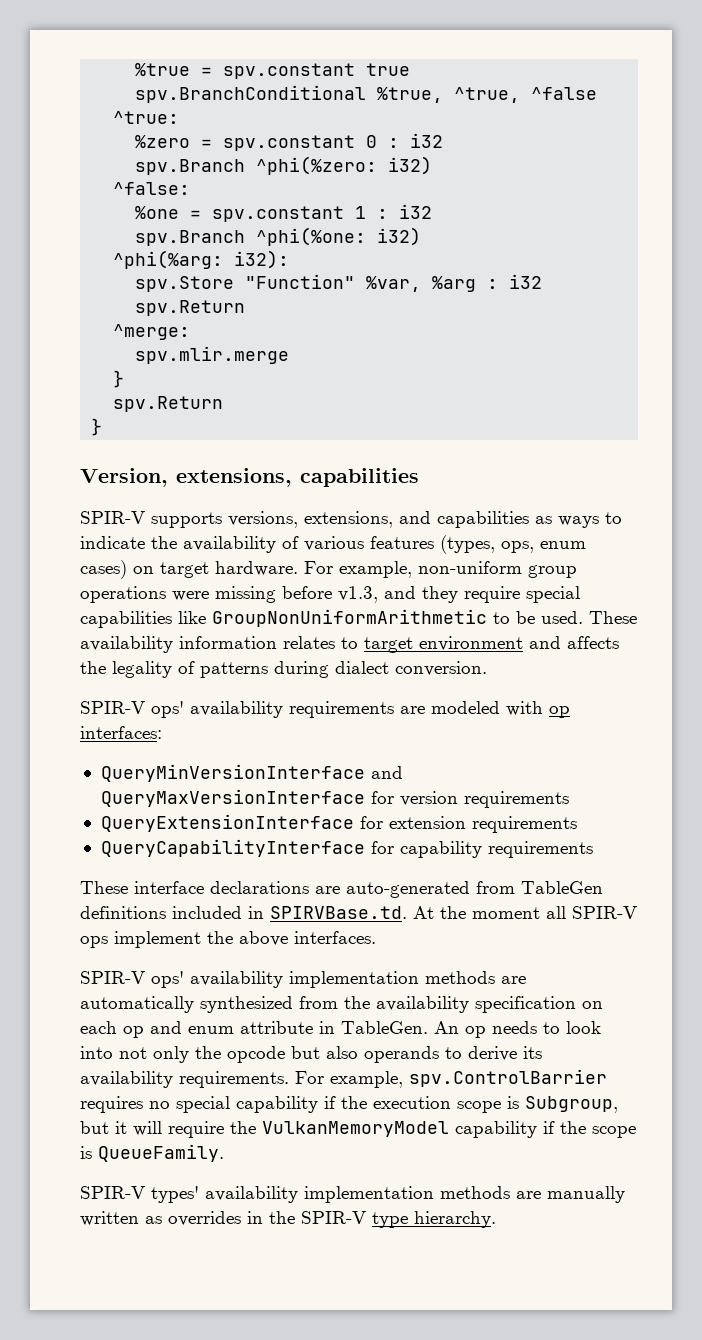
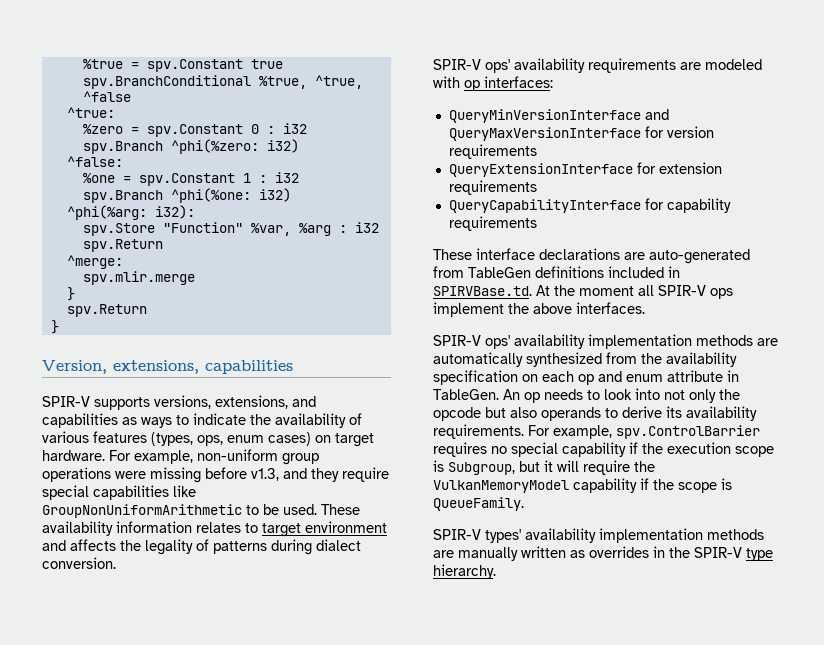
- %true = spv.constant true
+ %true = spv.Constant true
- %zero = spv.constant 0 : i32
+ %zero = spv.Constant 0 : i32
- %one = spv.constant 1 : i32
+ %one = spv.Constant 1 : i32

